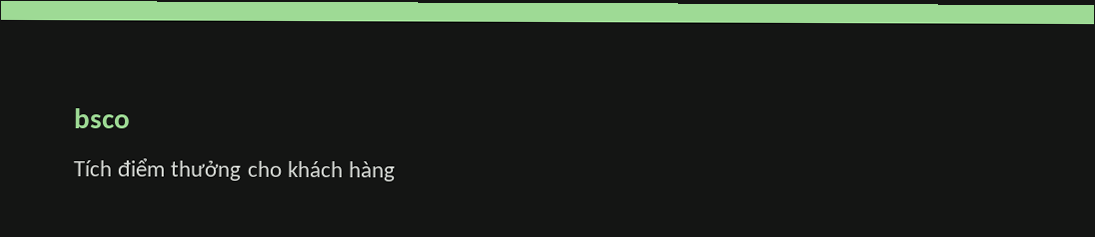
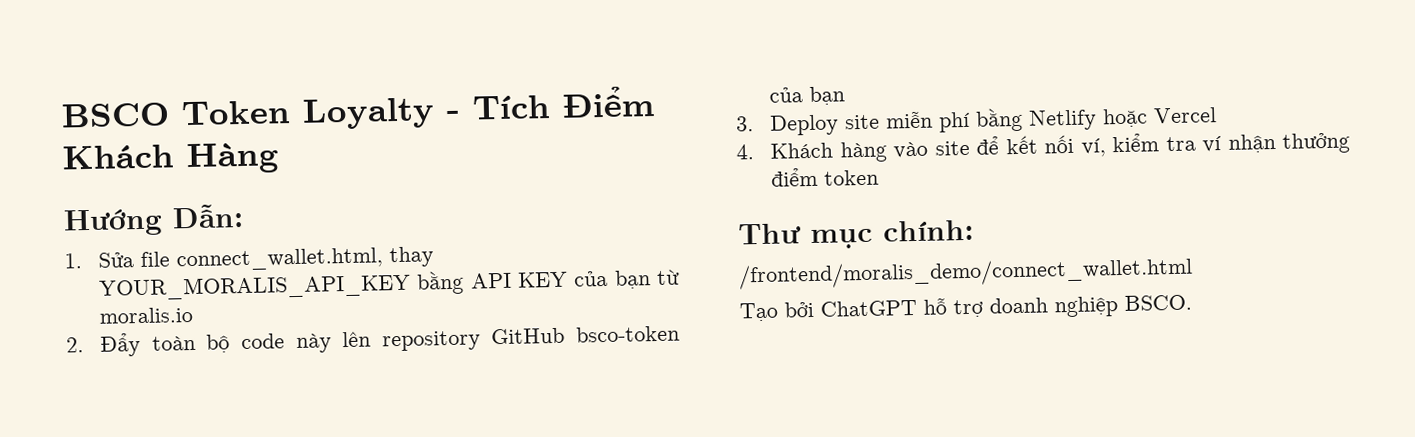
- bsco
- Tích điểm thưởng cho khách hàng
+ BSCO Token Loyalty - Tích Điểm Khách Hàng
+ Hướng Dẫn:
+ 1. Sửa file connect_wallet.html, thay YOUR_MORALIS_API_KEY bằng API KEY của bạn từ moralis.io
+ 2. Đẩy toàn bộ code này lên repository GitHub bsco-token của bạn
+ 3. Deploy site miễn phí bằng Netlify hoặc Vercel
+ 4. Khách hàng vào site để kết nối ví, kiểm tra ví nhận thưởng điểm token
+ Thư mục chính:
+ /frontend/moralis_demo/connect_wallet.html
+ Tạo bởi ChatGPT hỗ trợ doanh nghiệp BSCO.

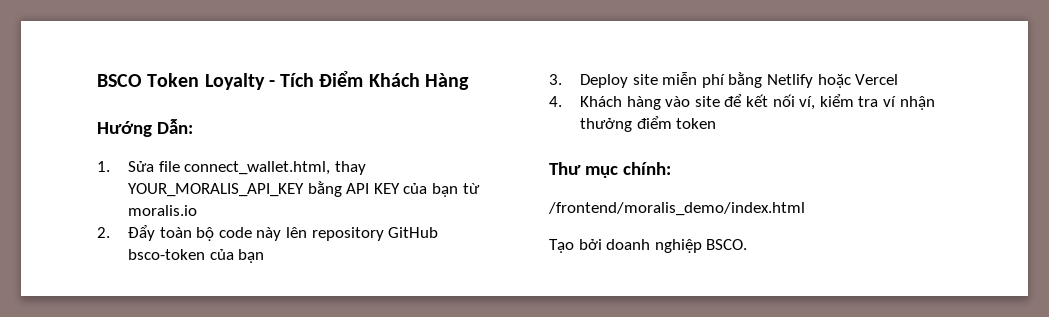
- /frontend/moralis_demo/connect_wallet.html
+ /frontend/moralis_demo/index.html
- Tạo bởi ChatGPT hỗ trợ doanh nghiệp BSCO.
+ Tạo bởi doanh nghiệp BSCO.

